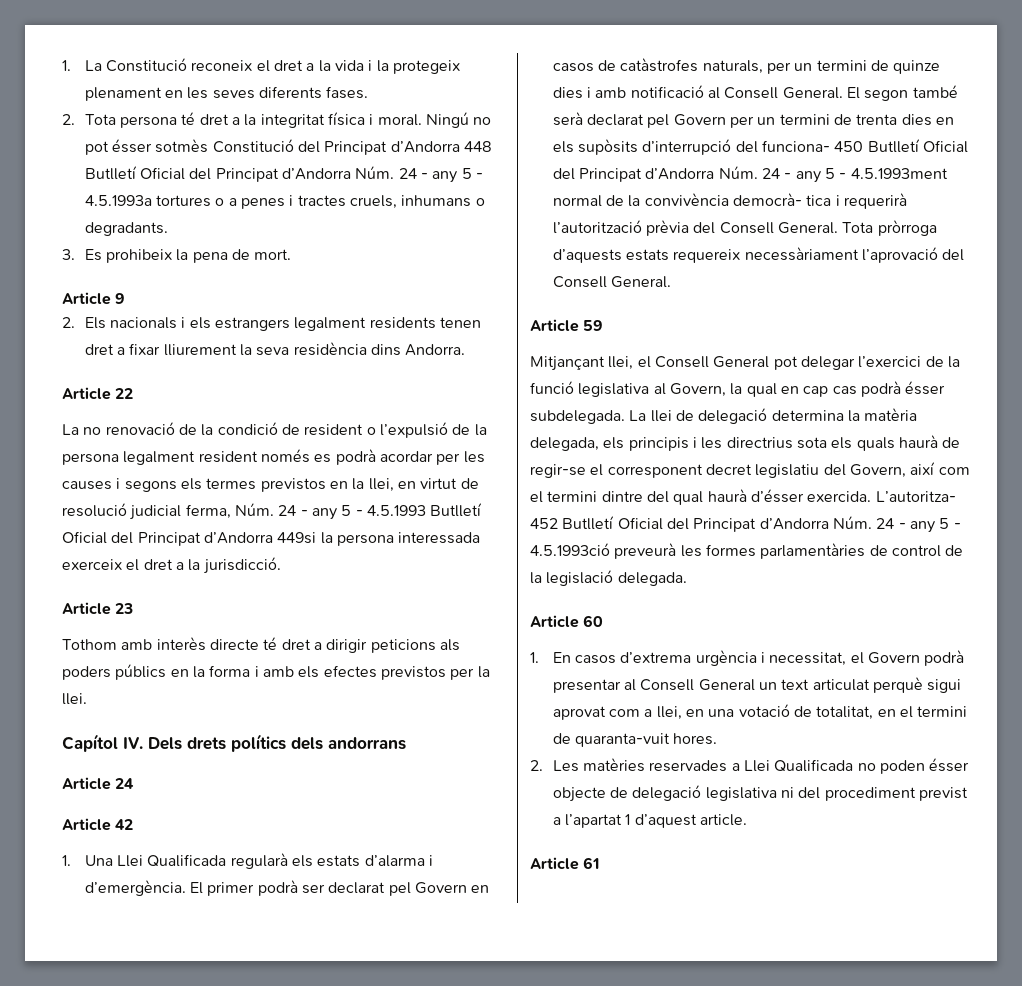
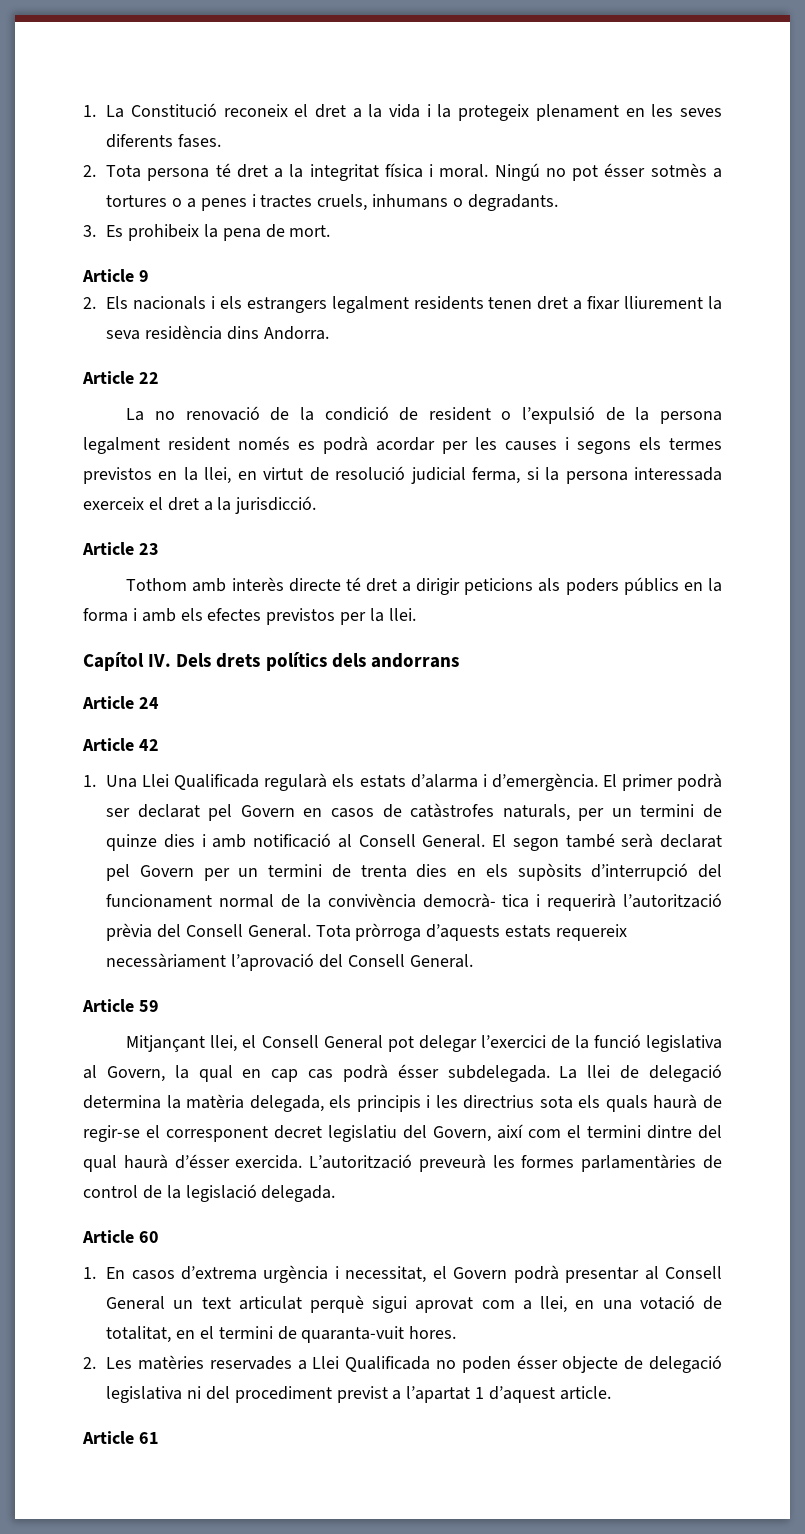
- Ningú no pot ésser sotmès Constitució del Principat d’Andorra 448 Butlletí Oficial del Principat d’Andorra Núm. 24 - any 5 - 4.5.1993a tortures o a penes i tractes cruels, inhumans o degradants.
+ Ningú no pot ésser sotmès a tortures o a penes i tractes cruels, inhumans o degradants.
- La no renovació de la condició de resident o l’expulsió de la persona legalment resident només es podrà acordar per les causes i segons els termes previstos en la llei, en virtut de resolució judicial ferma, Núm. 24 - any 5 - 4.5.1993 Butlletí Oficial del Principat d’Andorra 449si la persona interessada exerceix el dret a la jurisdicció.
+ La no renovació de la condició de resident o l’expulsió de la persona legalment resident només es podrà acordar per les causes i segons els termes previstos en la llei, en virtut de resolució judicial ferma, si la persona interessada exerceix el dret a la jurisdicció.
- El segon també serà declarat pel Govern per un termini de trenta dies en els supòsits d’interrupció del funciona- 450 Butlletí Oficial del Principat d’Andorra Núm. 24 - any 5 - 4.5.1993ment normal de la convivència democrà- tica i requerirà l’autorització prèvia del Consell General.
+ El segon també serà declarat pel Govern per un termini de trenta dies en els supòsits d’interrupció del funcionament normal de la convivència democrà- tica i requerirà l’autorització prèvia del Consell General.
- L’autoritza- 452 Butlletí Oficial del Principat d’Andorra Núm. 24 - any 5 - 4.5.1993ció preveurà les formes parlamentàries de control de la legislació delegada.
+ L’autorització preveurà les formes parlamentàries de control de la legislació delegada.

